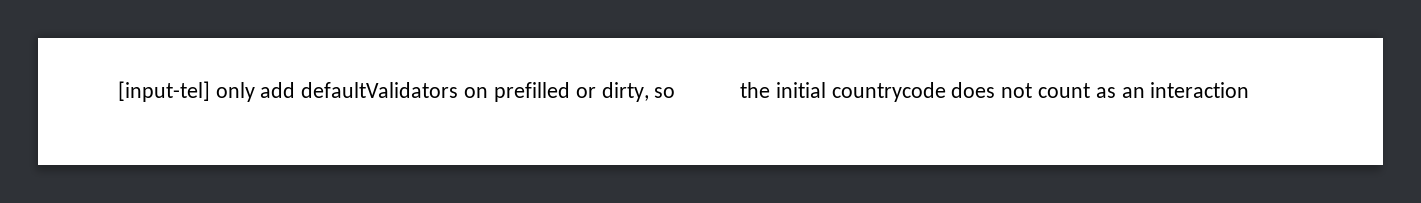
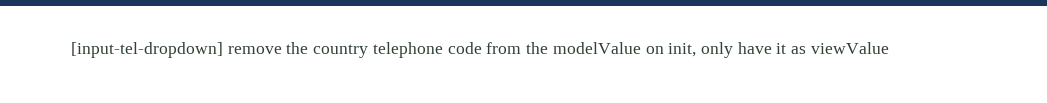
- [input-tel] only add defaultValidators on prefilled or dirty, so the initial countrycode does not count as an interaction
+ [input-tel-dropdown] remove the country telephone code from the modelValue on init, only have it as viewValue

